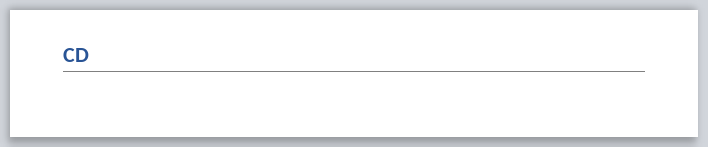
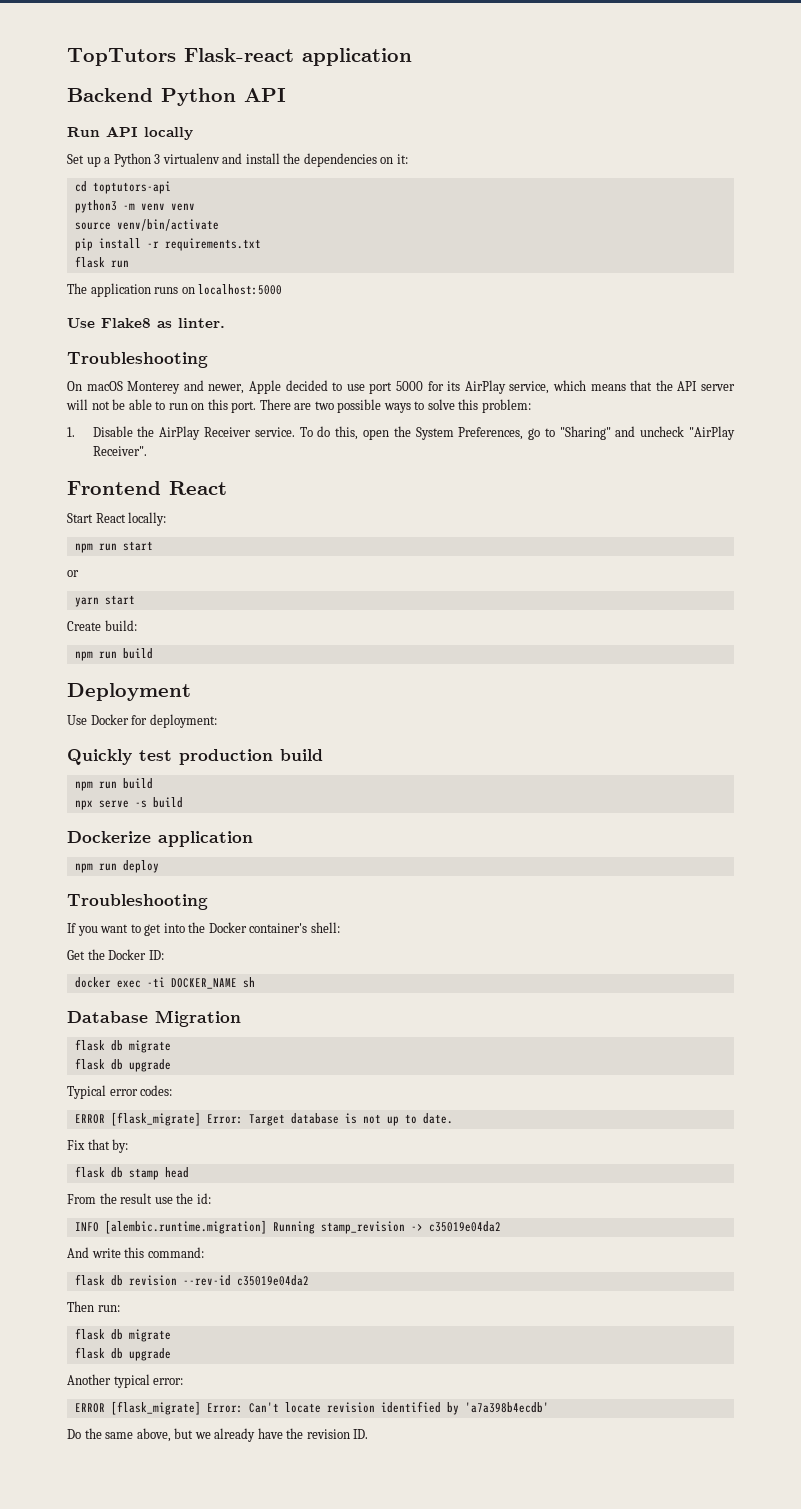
- CD
+ TopTutors Flask-react application
+ Backend Python API
+ Run API locally
+ Set up a Python 3 virtualenv and install the dependencies on it:
+ cd toptutors-api
+ python3 -m venv venv
+ source venv/bin/activate
+ pip install -r requirements.txt
+ flask run
+ The application runs on localhost:5000
+ Use Flake8 as linter.
+ Troubleshooting
+ On macOS Monterey and newer, Apple decided to use port 5000 for its AirPlay service, which means that the API server will not be able to run on this port. There are two possible ways to solve this problem:
+ 1. Disable the AirPlay Receiver service. To do this, open the System Preferences, go to "Sharing" and uncheck "AirPlay Receiver".
+ Frontend React
+ Start React locally:
+ npm run start
+ or
+ yarn start
+ Create build:
+ npm run build
+ Deployment
+ Use Docker for deployment:
+ Quickly test production build
+ npm run build
+ npx serve -s build
+ Dockerize application
+ npm run deploy
+ Troubleshooting
+ If you want to get into the Docker container's shell:
+ Get the Docker ID:
+ docker exec -ti DOCKER_NAME sh
+ Database Migration
+ flask db migrate
+ flask db upgrade
+ Typical error codes:
+ ERROR [flask_migrate] Error: Target database is not up to date.
+ Fix that by:
+ flask db stamp head
+ From the result use the id:
+ INFO [alembic.runtime.migration] Running stamp_revision -> c35019e04da2
+ And write this command:
+ flask db revision --rev-id c35019e04da2
+ Then run:
+ flask db migrate
+ flask db upgrade
+ Another typical error:
+ ERROR [flask_migrate] Error: Can't locate revision identified by 'a7a398b4ecdb'
+ Do the same above, but we already have the revision ID.

